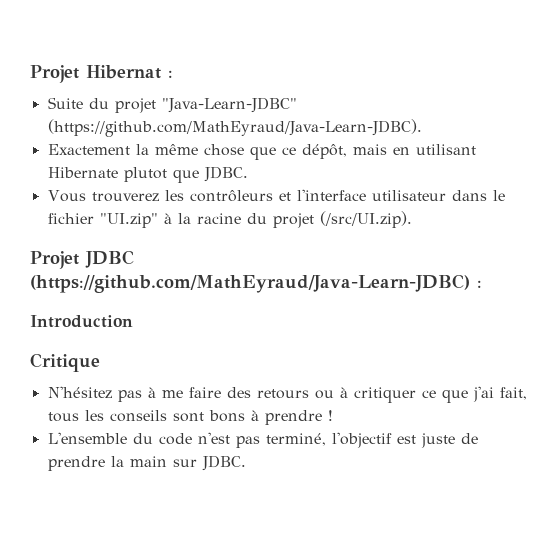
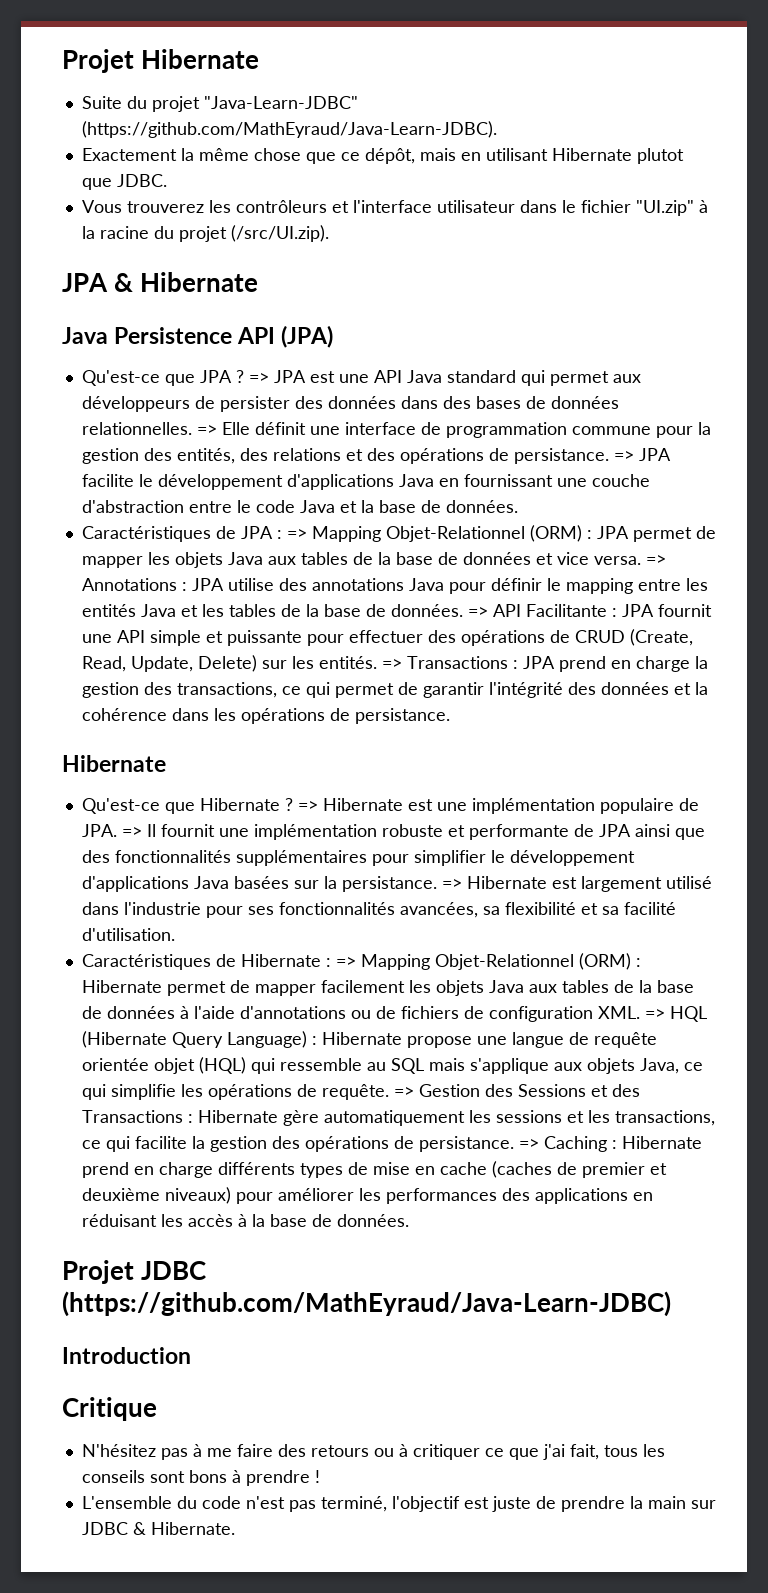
- Projet Hibernat :
+ Projet Hibernate
+ JPA & Hibernate
+ Java Persistence API (JPA)
+ Qu'est-ce que JPA ? => JPA est une API Java standard qui permet aux développeurs de persister des données dans des bases de données relationnelles. => Elle définit une interface de programmation commune pour la gestion des entités, des relations et des opérations de persistance. => JPA facilite le développement d'applications Java en fournissant une couche d'abstraction entre le code Java et la base de données.
+ Caractéristiques de JPA : => Mapping Objet-Relationnel (ORM) : JPA permet de mapper les objets Java aux tables de la base de données et vice versa. => Annotations : JPA utilise des annotations Java pour définir le mapping entre les entités Java et les tables de la base de données. => API Facilitante : JPA fournit une API simple et puissante pour effectuer des opérations de CRUD (Create, Read, Update, Delete) sur les entités. => Transactions : JPA prend en charge la gestion des transactions, ce qui permet de garantir l'intégrité des données et la cohérence dans les opérations de persistance.
+ Hibernate
+ Qu'est-ce que Hibernate ? => Hibernate est une implémentation populaire de JPA. => Il fournit une implémentation robuste et performante de JPA ainsi que des fonctionnalités supplémentaires pour simplifier le développement d'applications Java basées sur la persistance. => Hibernate est largement utilisé dans l'industrie pour ses fonctionnalités avancées, sa flexibilité et sa facilité d'utilisation.
+ Caractéristiques de Hibernate : => Mapping Objet-Relationnel (ORM) : Hibernate permet de mapper facilement les objets Java aux tables de la base de données à l'aide d'annotations ou de fichiers de configuration XML. => HQL (Hibernate Query Language) : Hibernate propose une langue de requête orientée objet (HQL) qui ressemble au SQL mais s'applique aux objets Java, ce qui simplifie les opérations de requête. => Gestion des Sessions et des Transactions : Hibernate gère automatiquement les sessions et les transactions, ce qui facilite la gestion des opérations de persistance. => Caching : Hibernate prend en charge différents types de mise en cache (caches de premier et deuxième niveaux) pour améliorer les performances des applications en réduisant les accès à la base de données.
- Projet JDBC (https://github.com/MathEyraud/Java-Learn-JDBC) :
+ Projet JDBC (https://github.com/MathEyraud/Java-Learn-JDBC)
- L'ensemble du code n'est pas terminé, l'objectif est juste de prendre la main sur JDBC.
+ L'ensemble du code n'est pas terminé, l'objectif est juste de prendre la main sur JDBC & Hibernate.

